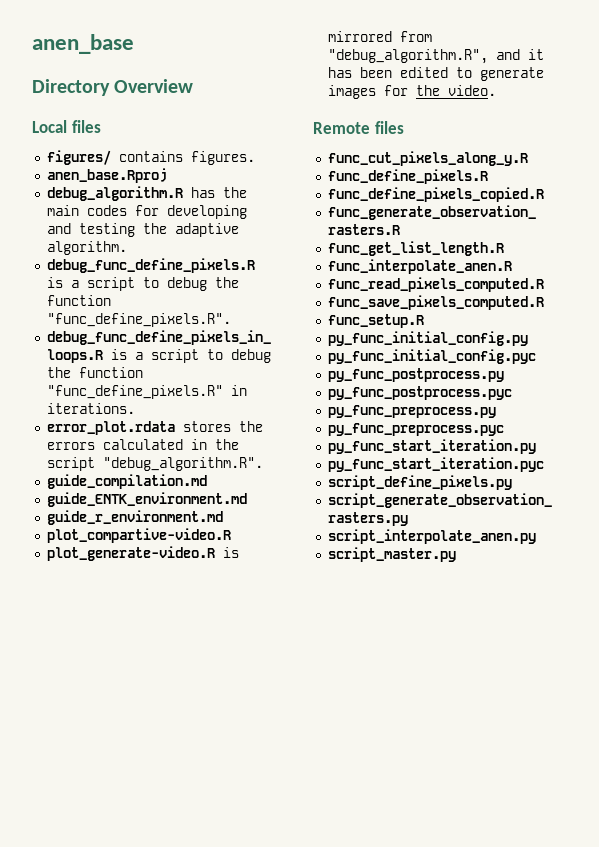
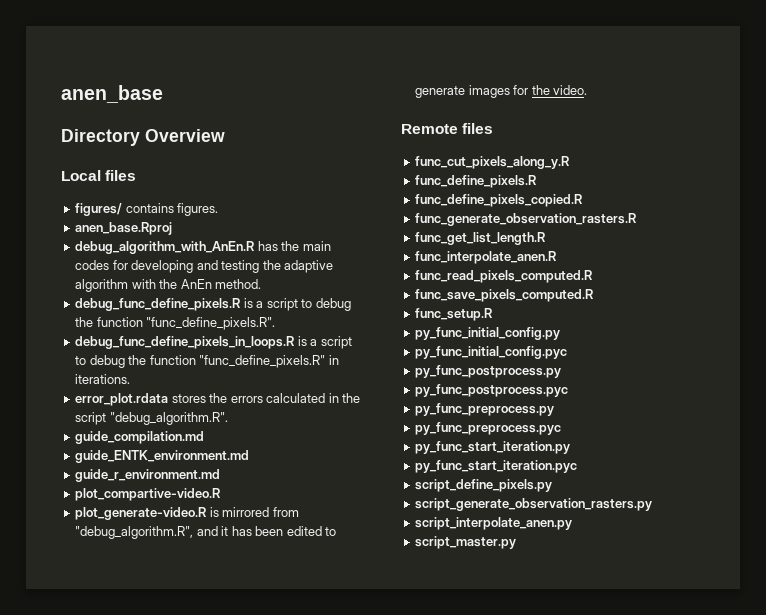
- debug_algorithm.R has the main codes for developing and testing the adaptive algorithm.
+ debug_algorithm_with_AnEn.R has the main codes for developing and testing the adaptive algorithm with the AnEn method.

